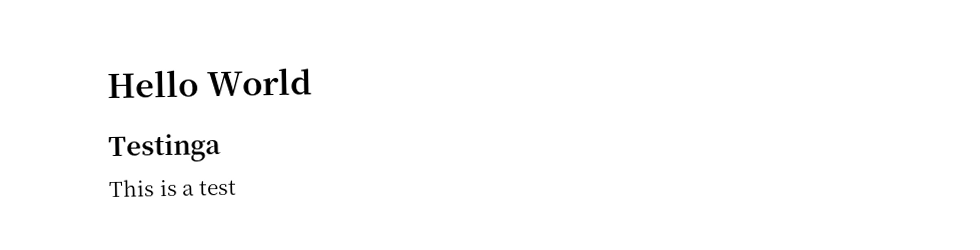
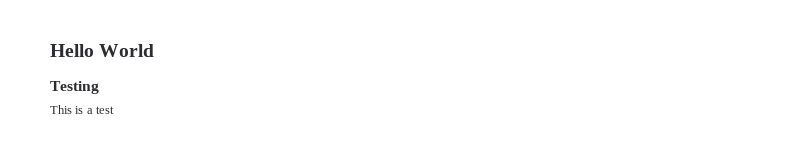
- Testinga
+ Testing

